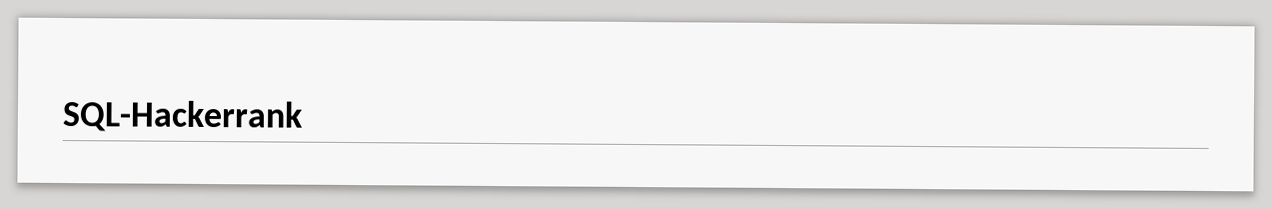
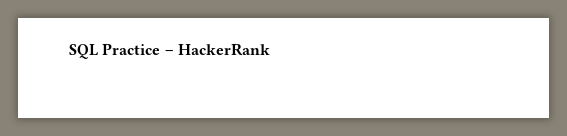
- SQL-Hackerrank
+ SQL Practice – HackerRank

